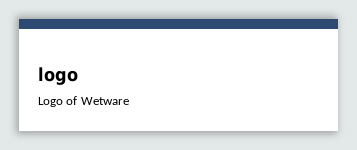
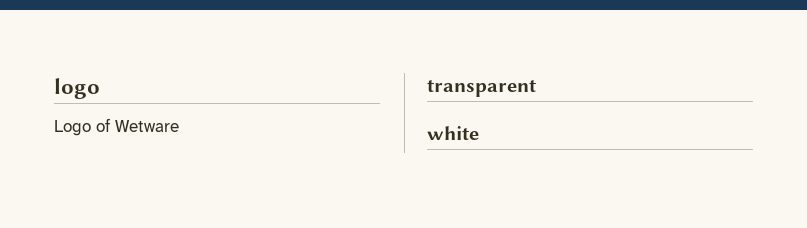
+ transparent
+ white

